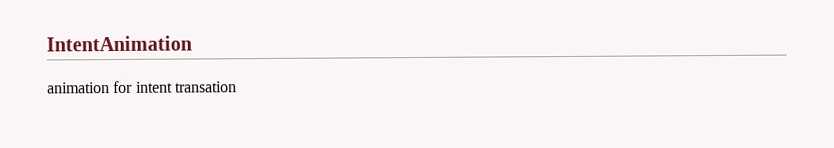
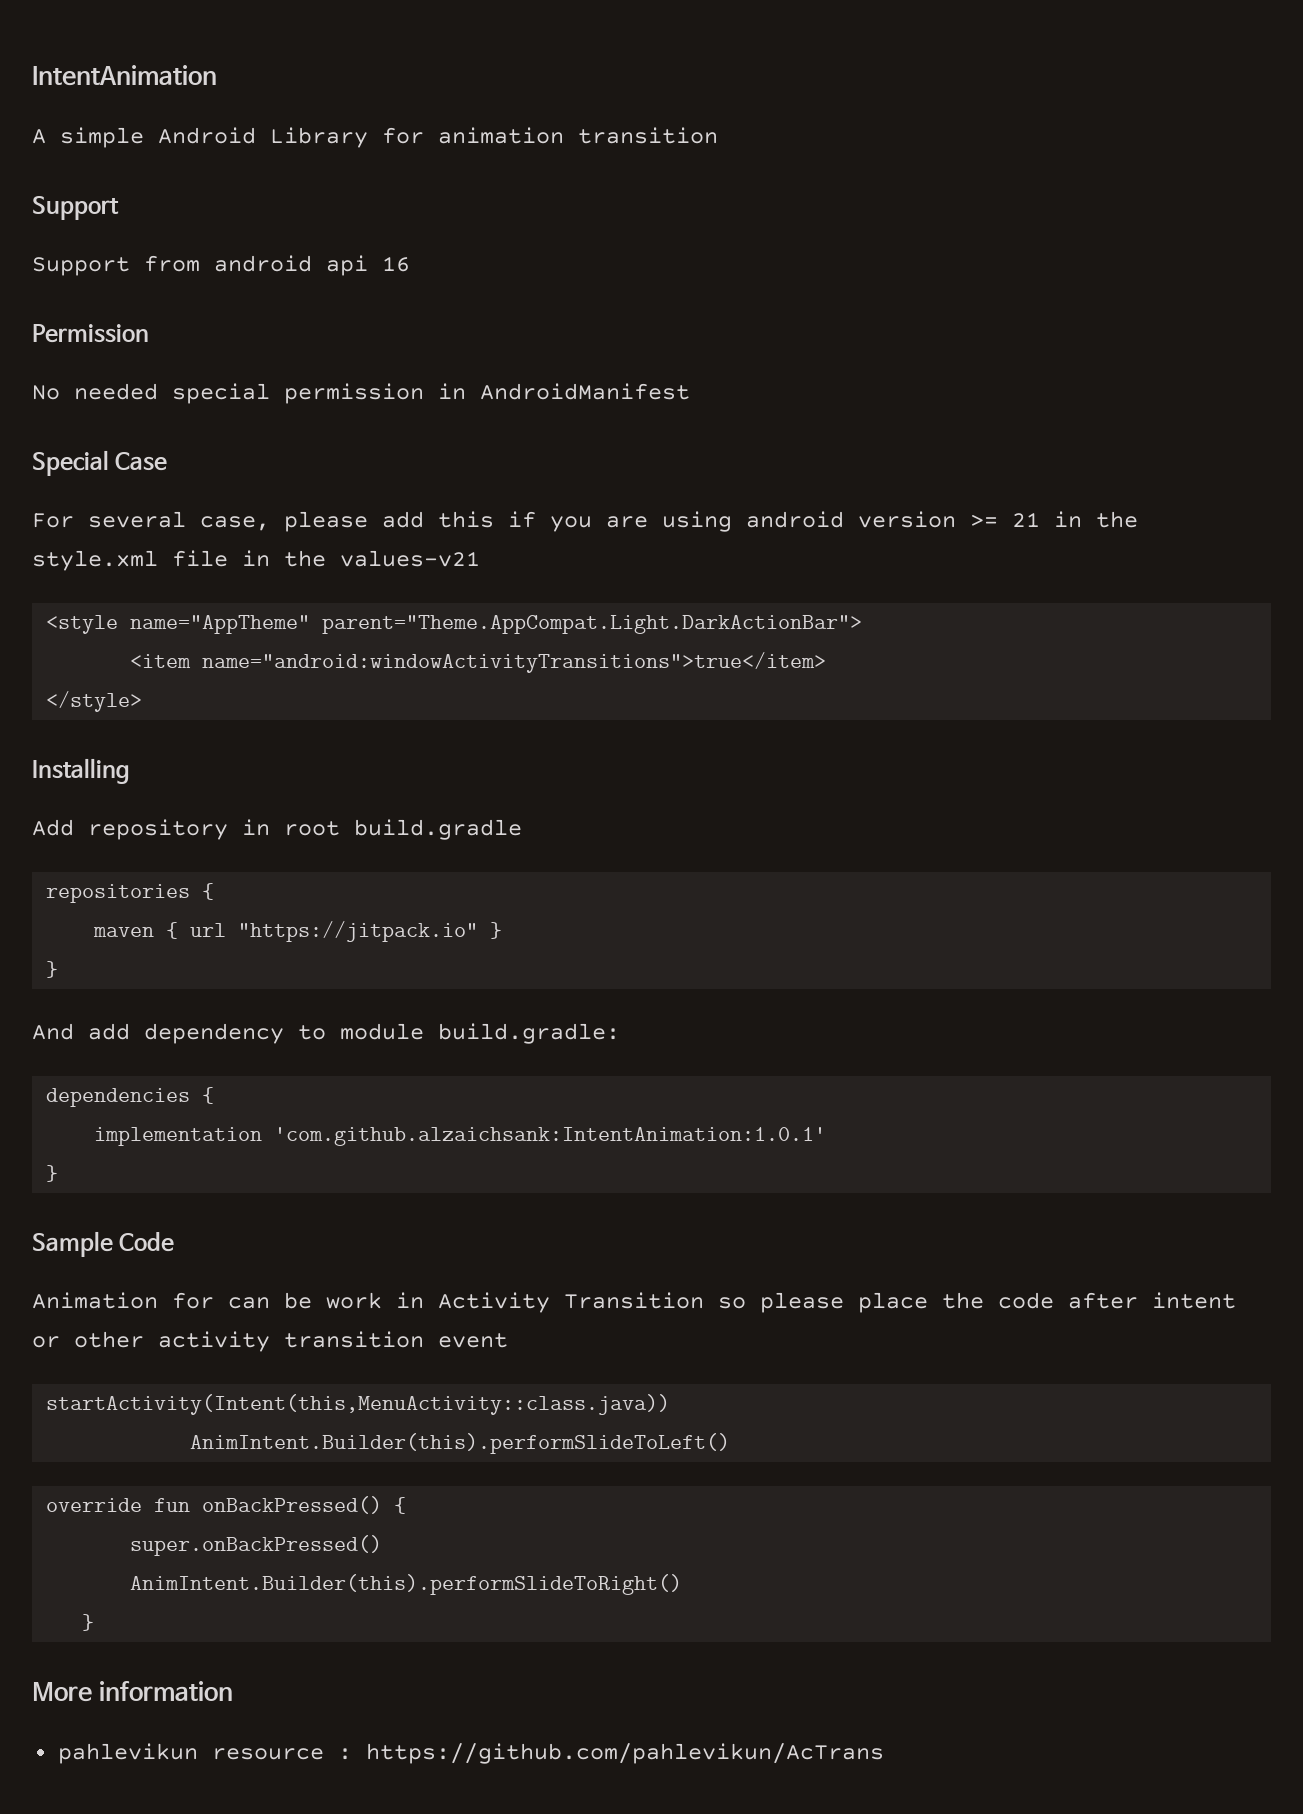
- animation for intent transation
+ A simple Android Library for animation transition
+ Support
+ Support from android api 16
+ Permission
+ No needed special permission in AndroidManifest
+ Special Case
+ For several case, please add this if you are using android version >= 21 in the style.xml file in the values-v21
+ <style name="AppTheme" parent="Theme.AppCompat.Light.DarkActionBar">
+ <item name="android:windowActivityTransitions">true</item>
+ </style>
+ Installing
+ Add repository in root build.gradle
+ repositories {
+ maven { url "https://jitpack.io" }
+ }
+ And add dependency to module build.gradle:
+ dependencies {
+ implementation 'com.github.alzaichsank:IntentAnimation:1.0.1'
+ }
+ Sample Code
+ Animation for can be work in Activity Transition so please place the code after intent or other activity transition event
+ startActivity(Intent(this,MenuActivity::class.java))
+ AnimIntent.Builder(this).performSlideToLeft()
+ override fun onBackPressed() {
+ super.onBackPressed()
+ AnimIntent.Builder(this).performSlideToRight()
+ }
+ More information
+ pahlevikun resource : https://github.com/pahlevikun/AcTrans

